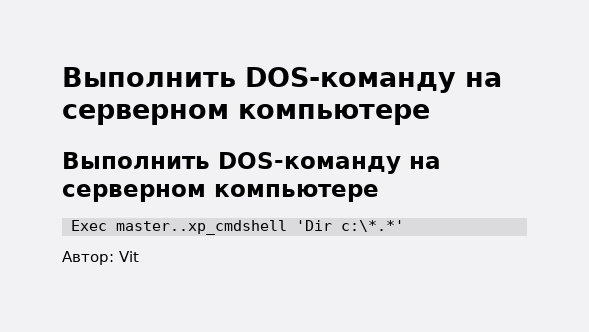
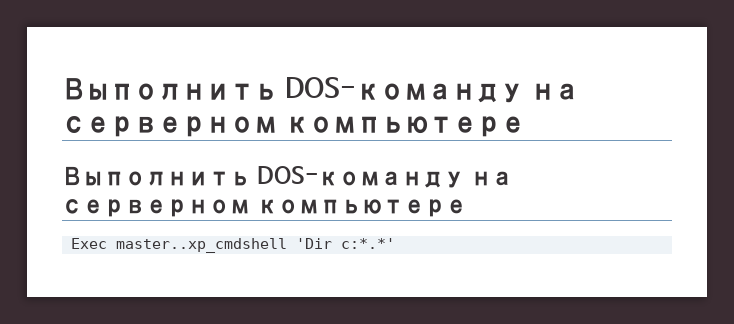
- Exec master..xp_cmdshell 'Dir c:\*.*'
- Автор: Vit
+ Exec master..xp_cmdshell 'Dir c:*.*'

